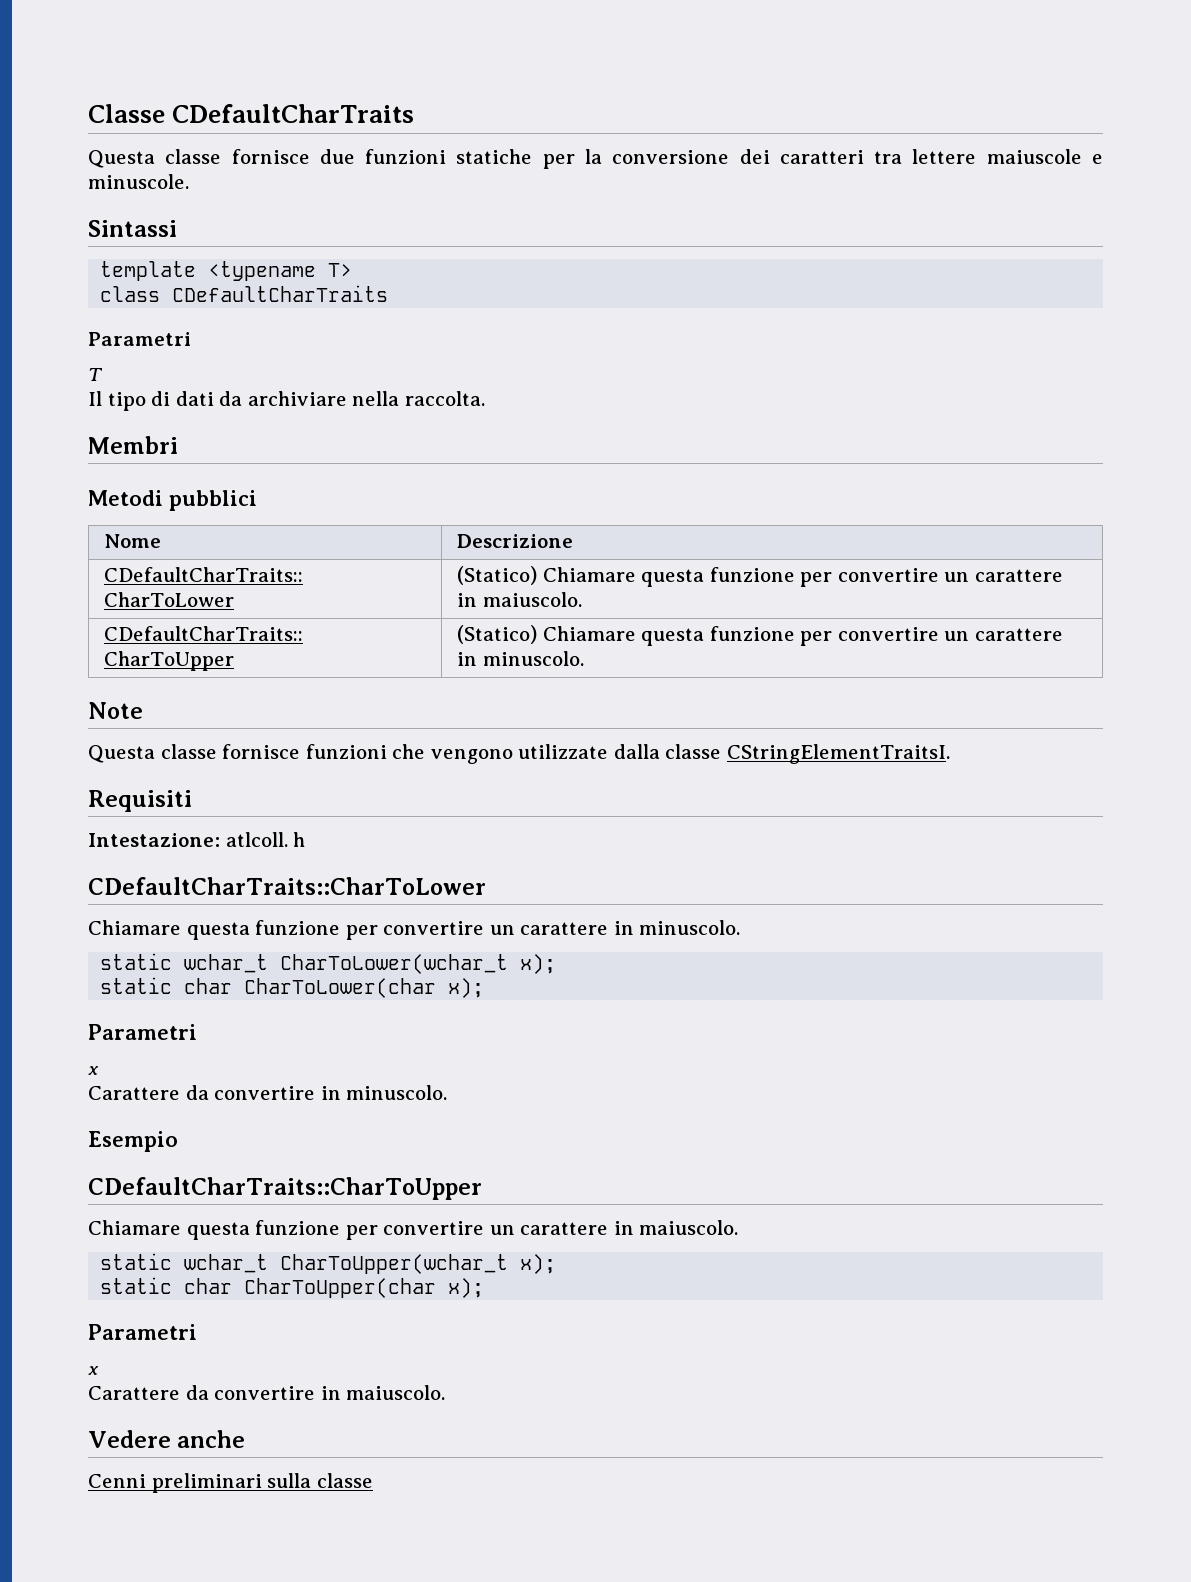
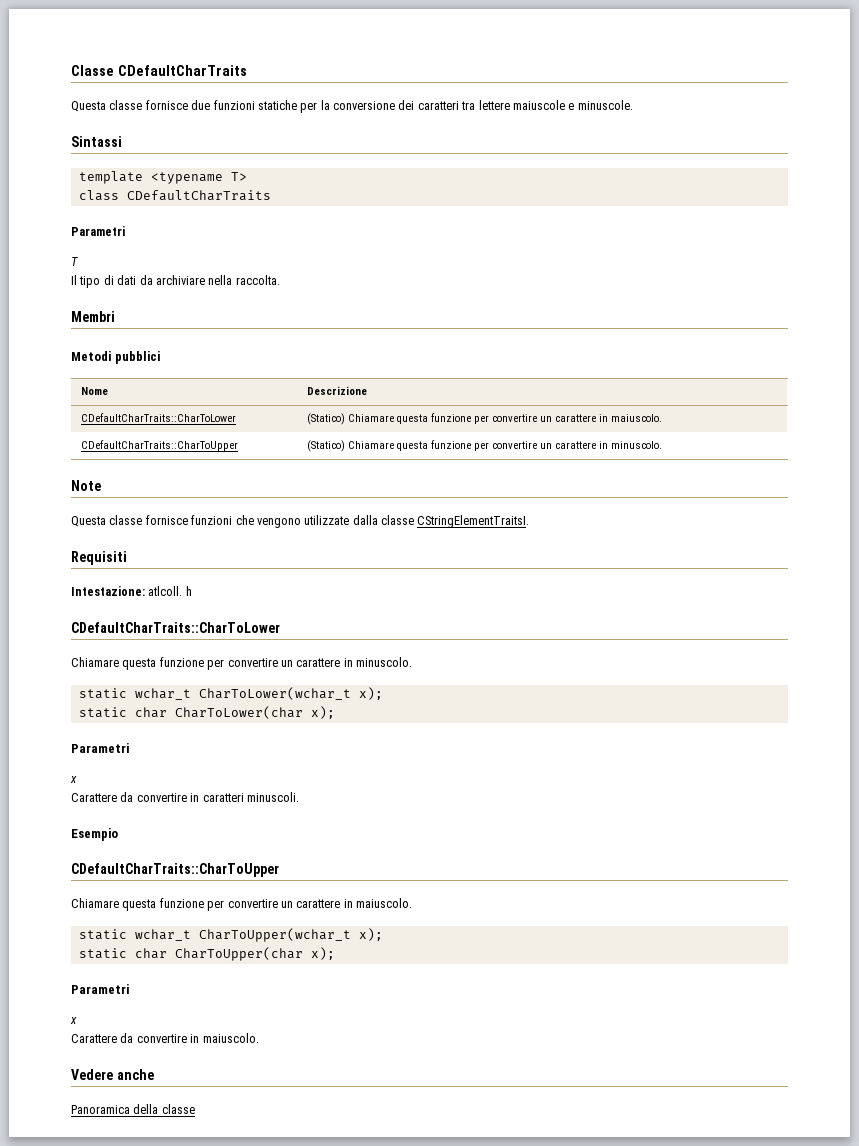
- Carattere da convertire in minuscolo.
+ Carattere da convertire in caratteri minuscoli.
- Cenni preliminari sulla classe
+ Panoramica della classe

